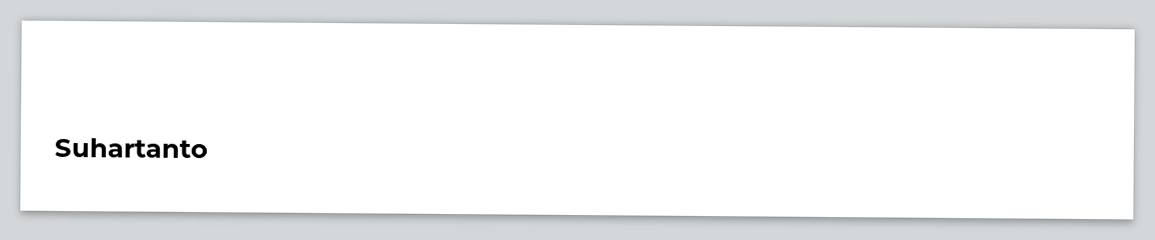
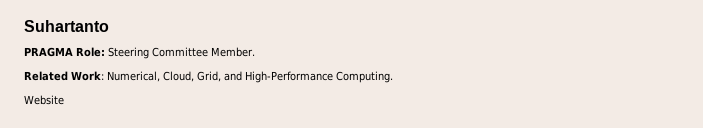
+ PRAGMA Role: Steering Committee Member.
+ Related Work: Numerical, Cloud, Grid, and High-Performance Computing.
+ Website

